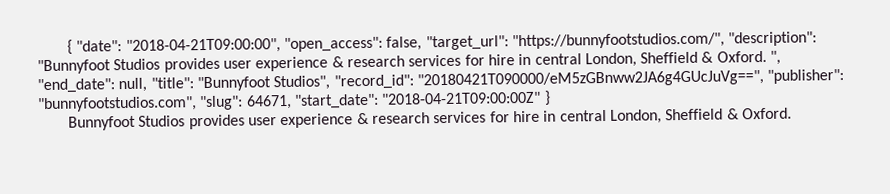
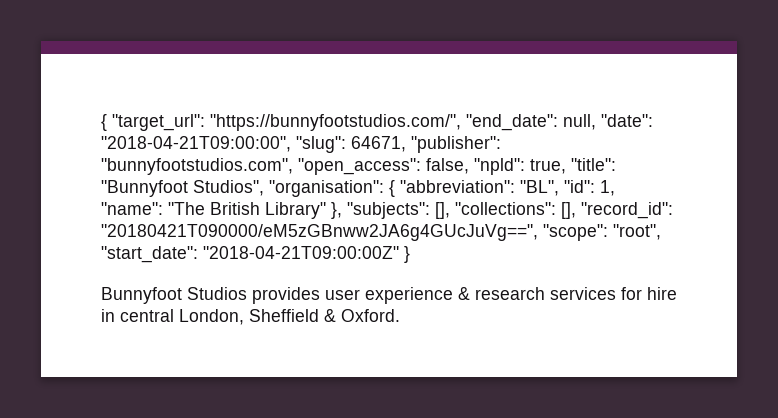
- { "date": "2018-04-21T09:00:00", "open_access": false, "target_url": "https://bunnyfootstudios.com/", "description": "Bunnyfoot Studios provides user experience & research services for hire in central London, Sheffield & Oxford. ", "end_date": null, "title": "Bunnyfoot Studios", "record_id": "20180421T090000/eM5zGBnww2JA6g4GUcJuVg==", "publisher": "bunnyfootstudios.com", "slug": 64671, "start_date": "2018-04-21T09:00:00Z" }
+ { "target_url": "https://bunnyfootstudios.com/", "end_date": null, "date": "2018-04-21T09:00:00", "slug": 64671, "publisher": "bunnyfootstudios.com", "open_access": false, "npld": true, "title": "Bunnyfoot Studios", "organisation": { "abbreviation": "BL", "id": 1, "name": "The British Library" }, "subjects": [], "collections": [], "record_id": "20180421T090000/eM5zGBnww2JA6g4GUcJuVg==", "scope": "root", "start_date": "2018-04-21T09:00:00Z" }

